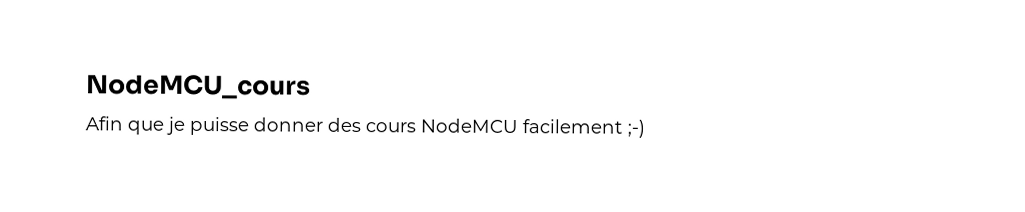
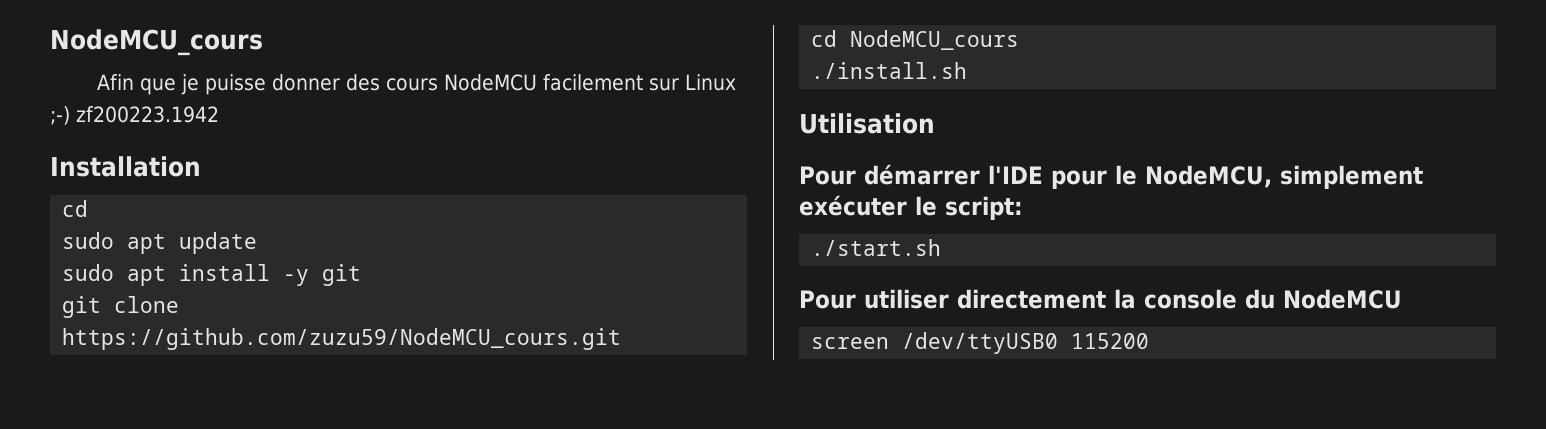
- Afin que je puisse donner des cours NodeMCU facilement ;-)
+ Afin que je puisse donner des cours NodeMCU facilement sur Linux ;-) zf200223.1942
+ Installation
+ cd
+ sudo apt update
+ sudo apt install -y git
+ git clone https://github.com/zuzu59/NodeMCU_cours.git
+ cd NodeMCU_cours
+ ./install.sh
+ Utilisation
+ Pour démarrer l'IDE pour le NodeMCU, simplement exécuter le script:
+ ./start.sh
+ Pour utiliser directement la console du NodeMCU
+ screen /dev/ttyUSB0 115200

